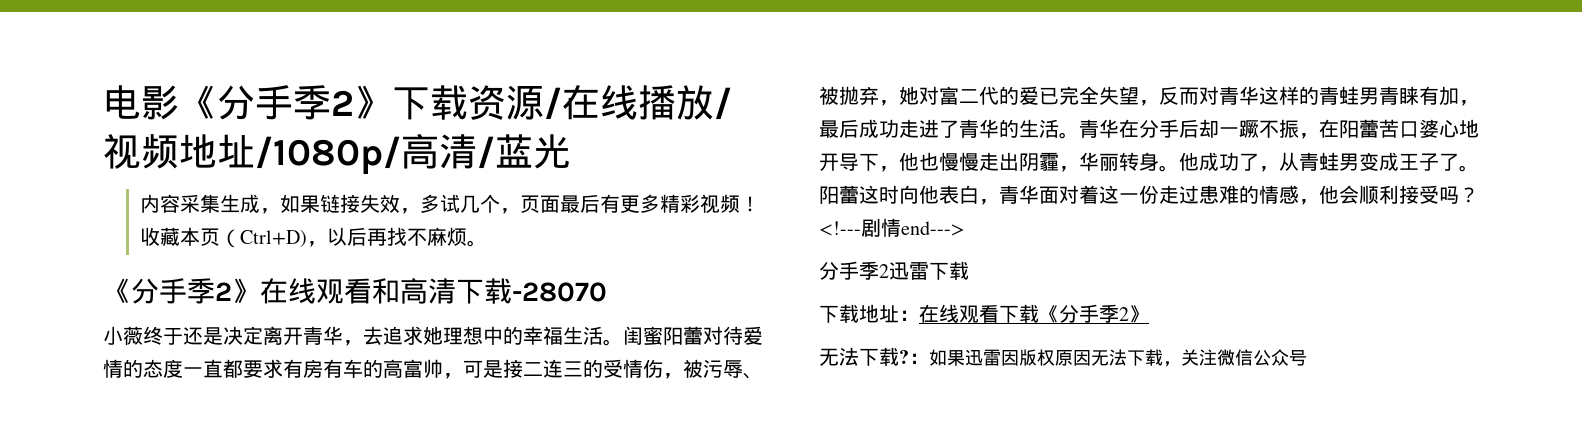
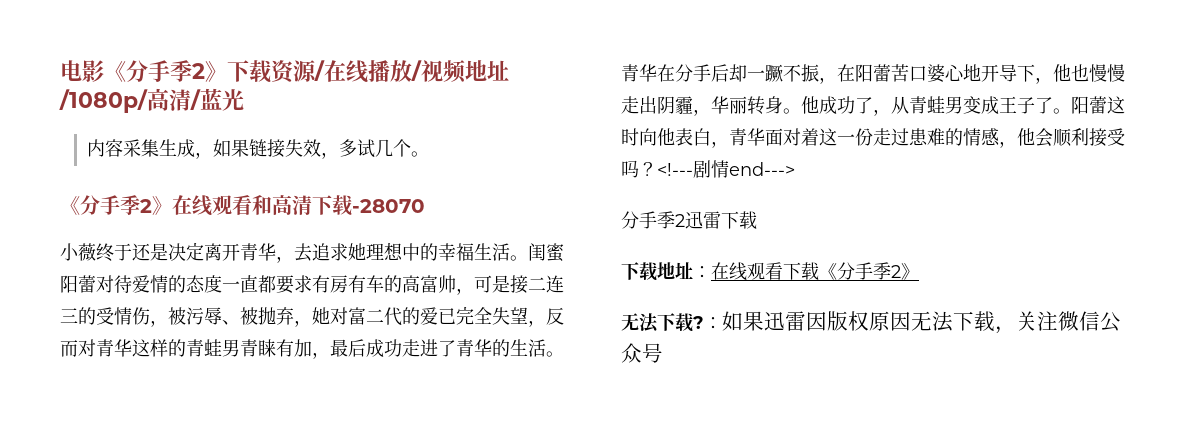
- 内容采集生成，如果链接失效，多试几个，页面最后有更多精彩视频！收藏本页（Ctrl+D)，以后再找不麻烦。
+ 内容采集生成，如果链接失效，多试几个。

